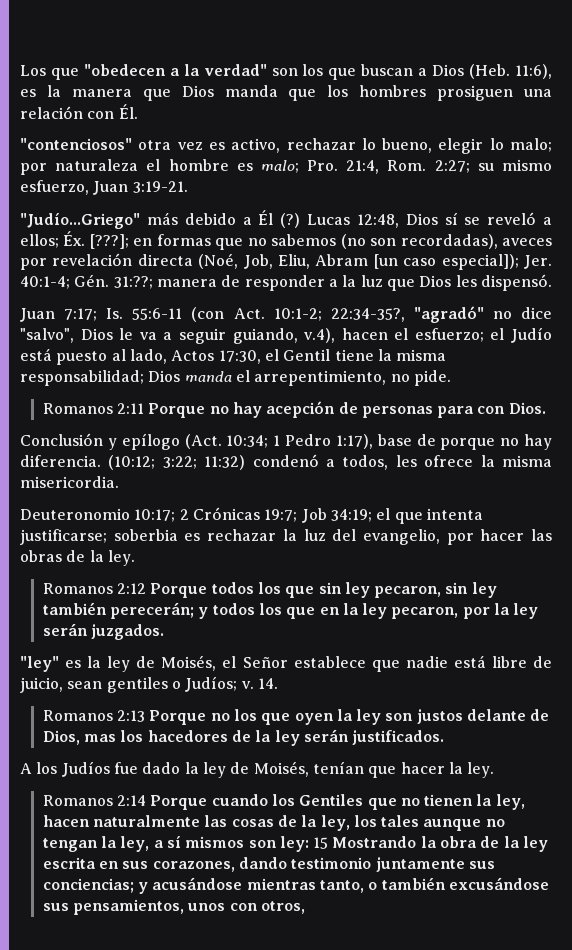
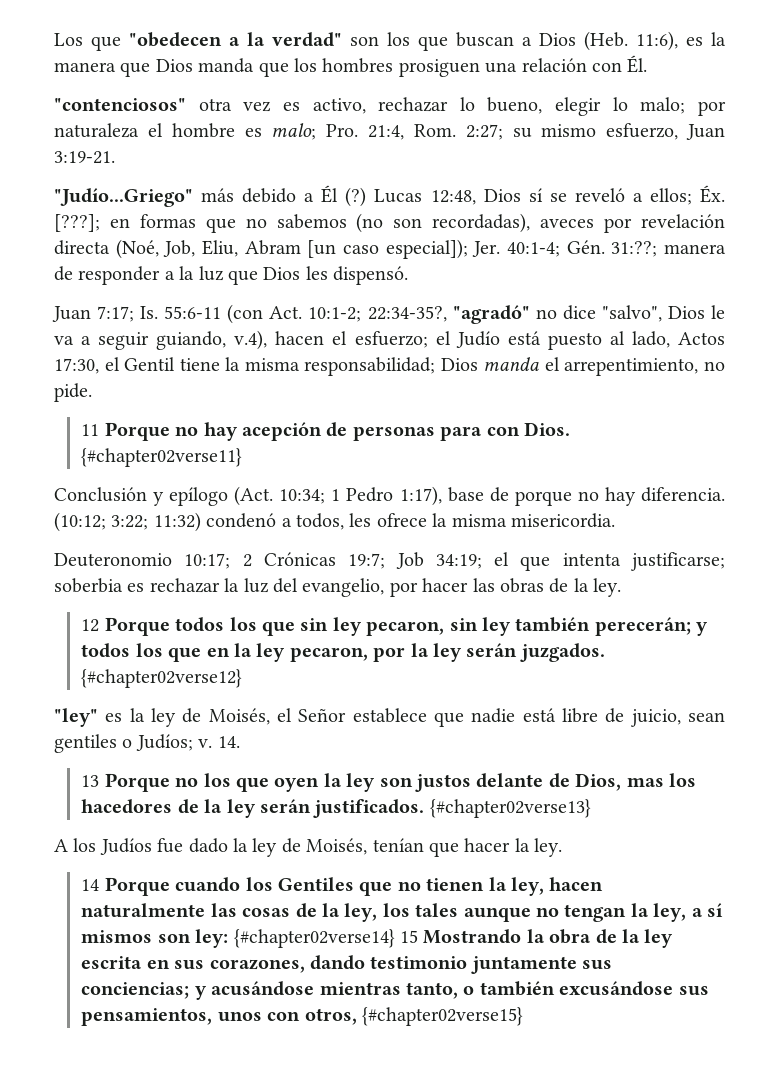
- Romanos 2:11 Porque no hay acepción de personas para con Dios.
+ 11 Porque no hay acepción de personas para con Dios. {#chapter02verse11}
- Romanos 2:12 Porque todos los que sin ley pecaron, sin ley también perecerán; y todos los que en la ley pecaron, por la ley serán juzgados.
+ 12 Porque todos los que sin ley pecaron, sin ley también perecerán; y todos los que en la ley pecaron, por la ley serán juzgados. {#chapter02verse12}
- Romanos 2:13 Porque no los que oyen la ley son justos delante de Dios, mas los hacedores de la ley serán justificados.
+ 13 Porque no los que oyen la ley son justos delante de Dios, mas los hacedores de la ley serán justificados. {#chapter02verse13}
- Romanos 2:14 Porque cuando los Gentiles que no tienen la ley, hacen naturalmente las cosas de la ley, los tales aunque no tengan la ley, a sí mismos son ley: 15 Mostrando la obra de la ley escrita en sus corazones, dando testimonio juntamente sus conciencias; y acusándose mientras tanto, o también excusándose sus pensamientos, unos con otros,
+ 14 Porque cuando los Gentiles que no tienen la ley, hacen naturalmente las cosas de la ley, los tales aunque no tengan la ley, a sí mismos son ley: {#chapter02verse14} 15 Mostrando la obra de la ley escrita en sus corazones, dando testimonio juntamente sus conciencias; y acusándose mientras tanto, o también excusándose sus pensamientos, unos con otros, {#chapter02verse15}

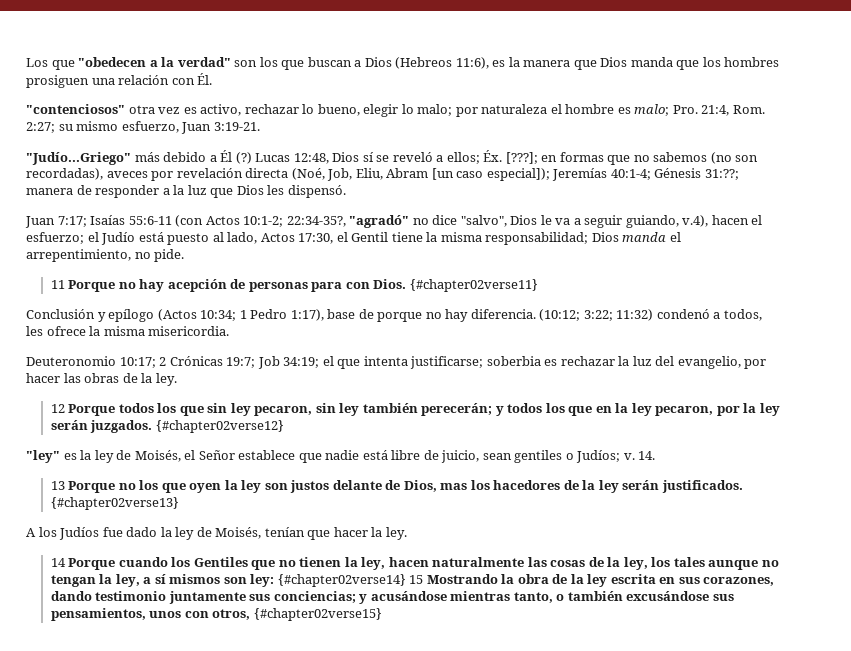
- Los que "obedecen a la verdad" son los que buscan a Dios (Heb. 11:6), es la manera que Dios manda que los hombres prosiguen una relación con Él.
+ Los que "obedecen a la verdad" son los que buscan a Dios (Hebreos 11:6), es la manera que Dios manda que los hombres prosiguen una relación con Él.
- Lucas 12:48, Dios sí se reveló a ellos; Éx. [???]; en formas que no sabemos (no son recordadas), aveces por revelación directa (Noé, Job, Eliu, Abram [un caso especial]); Jer. 40:1-4; Gén. 31:??; manera de responder a la luz que Dios les dispensó.
+ Lucas 12:48, Dios sí se reveló a ellos; Éx. [???]; en formas que no sabemos (no son recordadas), aveces por revelación directa (Noé, Job, Eliu, Abram [un caso especial]); Jeremías 40:1-4; Génesis 31:??; manera de responder a la luz que Dios les dispensó.
- Juan 7:17; Is. 55:6-11 (con Act. 10:1-2; 22:34-35?, "agradó" no dice "salvo", Dios le va a seguir guiando, v.4), hacen el esfuerzo; el Judío está puesto al lado, Actos 17:30, el Gentil tiene la misma responsabilidad; Dios manda el arrepentimiento, no pide.
+ Juan 7:17; Isaías 55:6-11 (con Actos 10:1-2; 22:34-35?, "agradó" no dice "salvo", Dios le va a seguir guiando, v.4), hacen el esfuerzo; el Judío está puesto al lado, Actos 17:30, el Gentil tiene la misma responsabilidad; Dios manda el arrepentimiento, no pide.
- Conclusión y epílogo (Act. 10:34; 1 Pedro 1:17), base de porque no hay diferencia.
+ Conclusión y epílogo (Actos 10:34; 1 Pedro 1:17), base de porque no hay diferencia.

